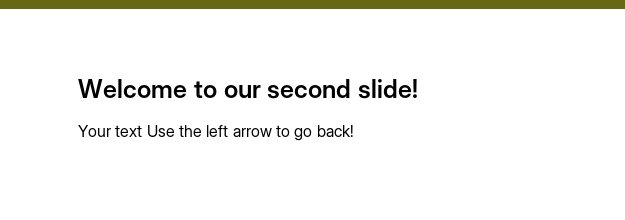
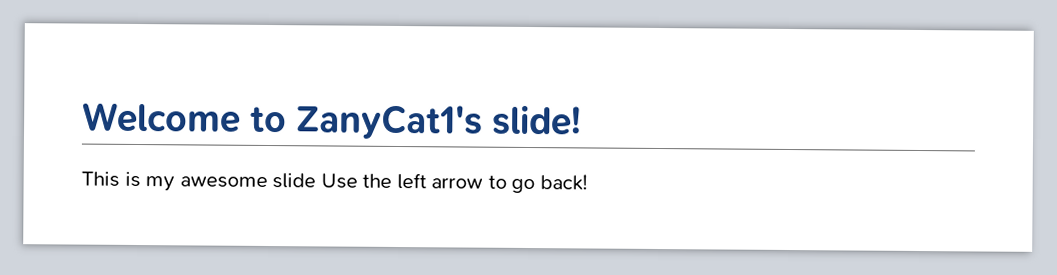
- Welcome to our second slide!
+ Welcome to ZanyCat1's slide!
- Your text Use the left arrow to go back!
+ This is my awesome slide Use the left arrow to go back!

